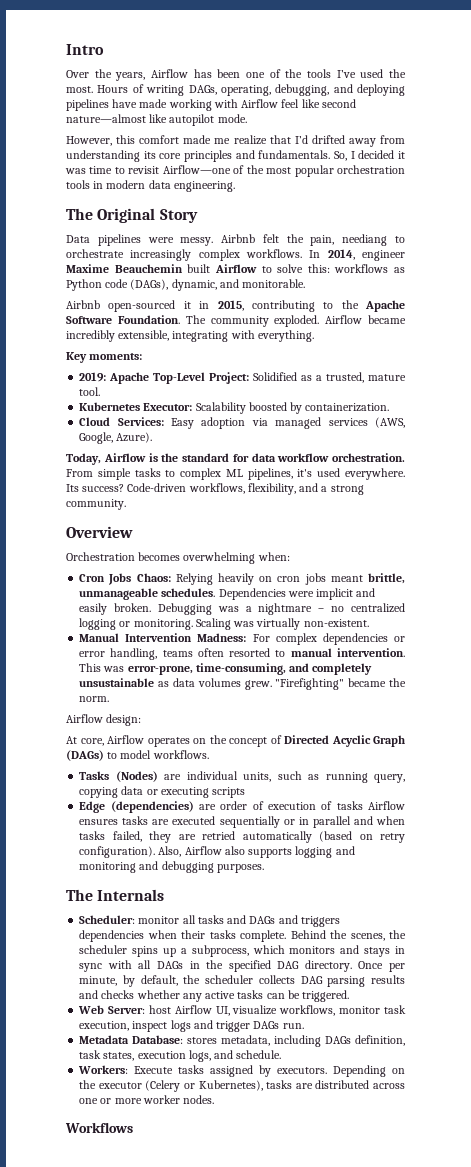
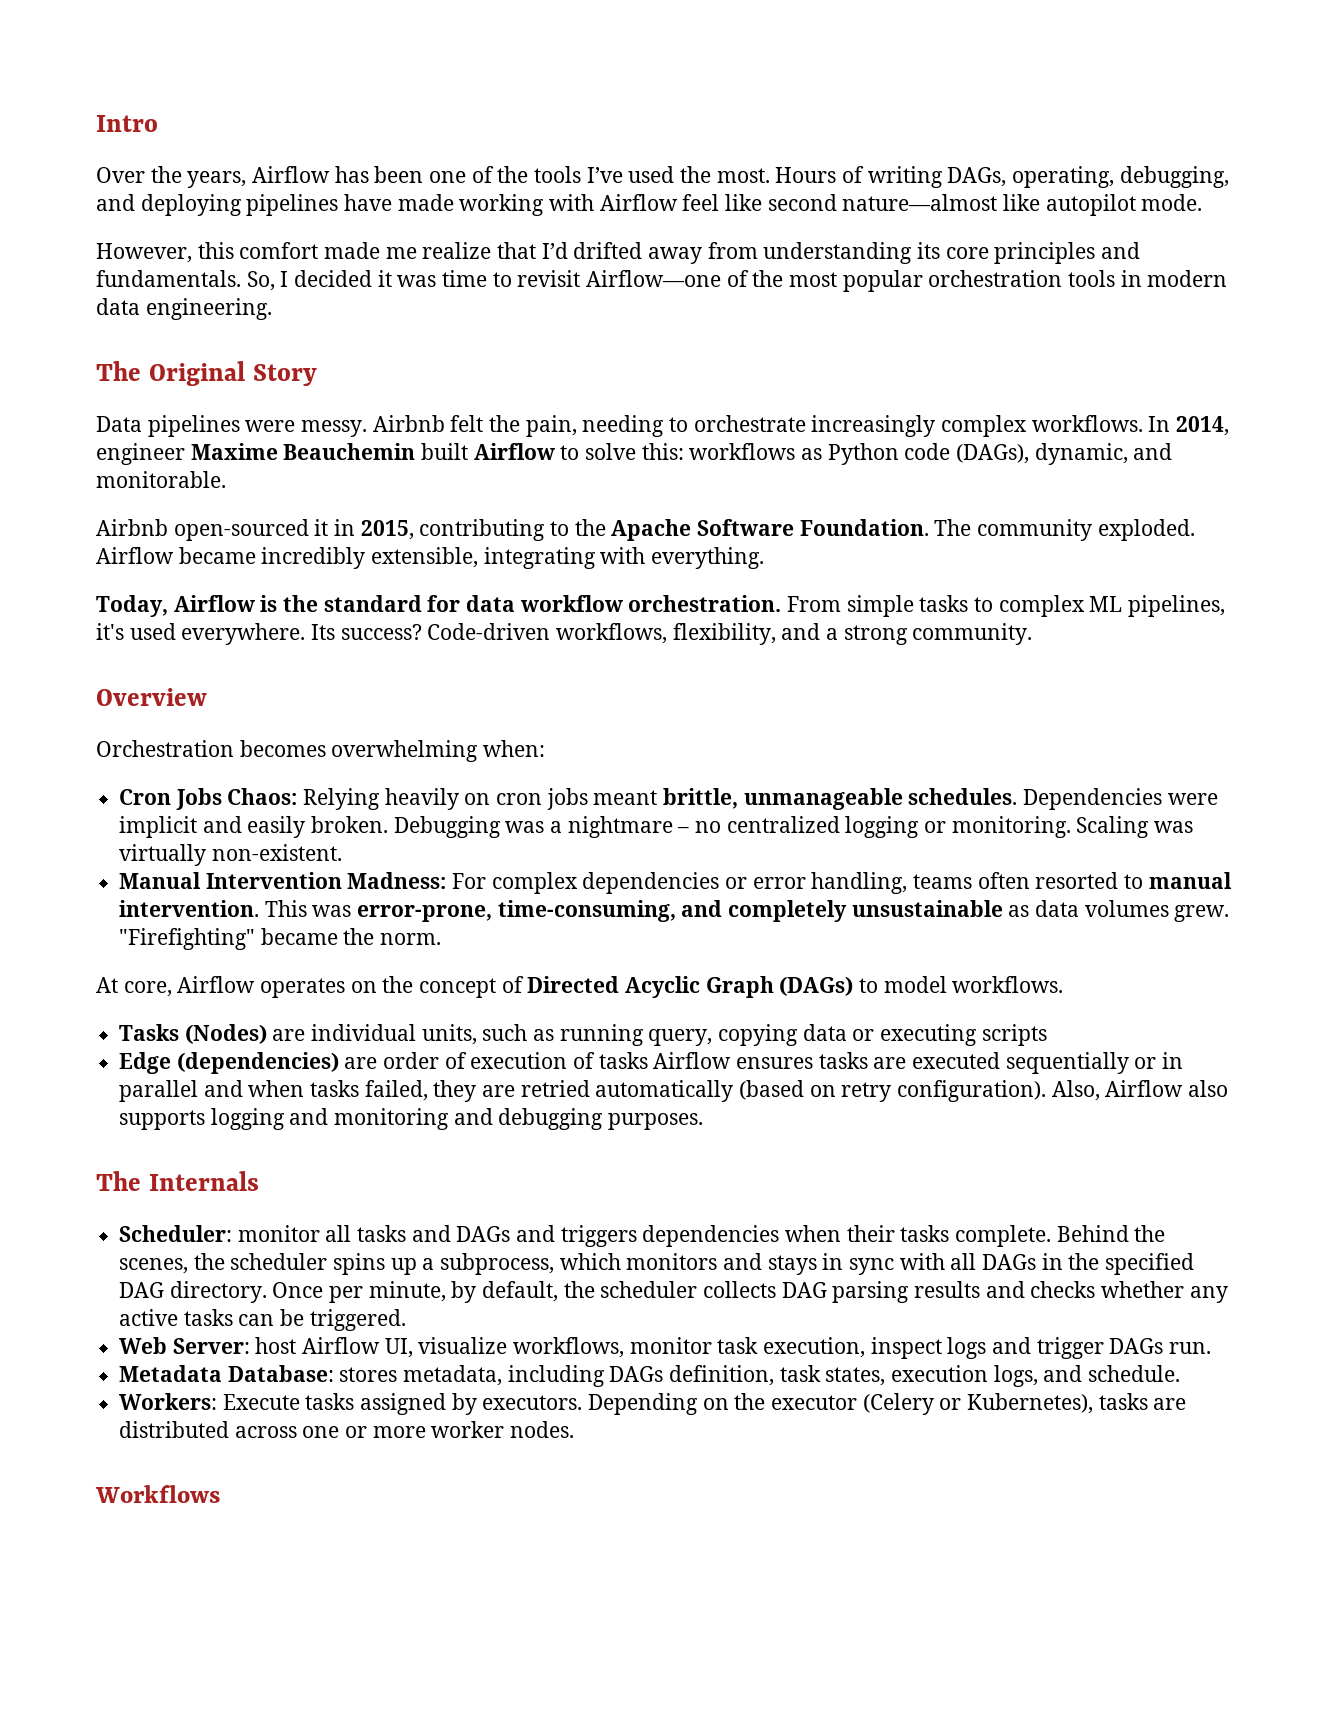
- Airbnb felt the pain, neediang to orchestrate increasingly complex workflows.
+ Airbnb felt the pain, needing to orchestrate increasingly complex workflows.
- Key moments:
- 2019: Apache Top-Level Project: Solidified as a trusted, mature tool.
- Kubernetes Executor: Scalability boosted by containerization.
- Cloud Services: Easy adoption via managed services (AWS, Google, Azure).
- Airflow design:

